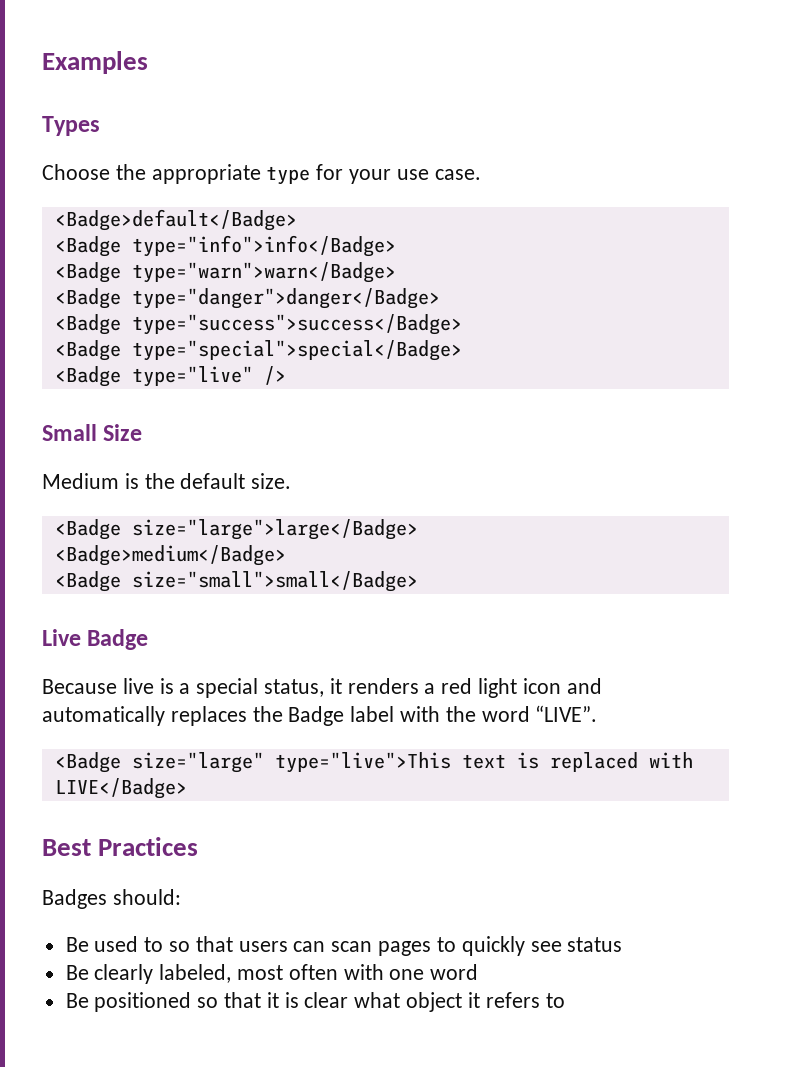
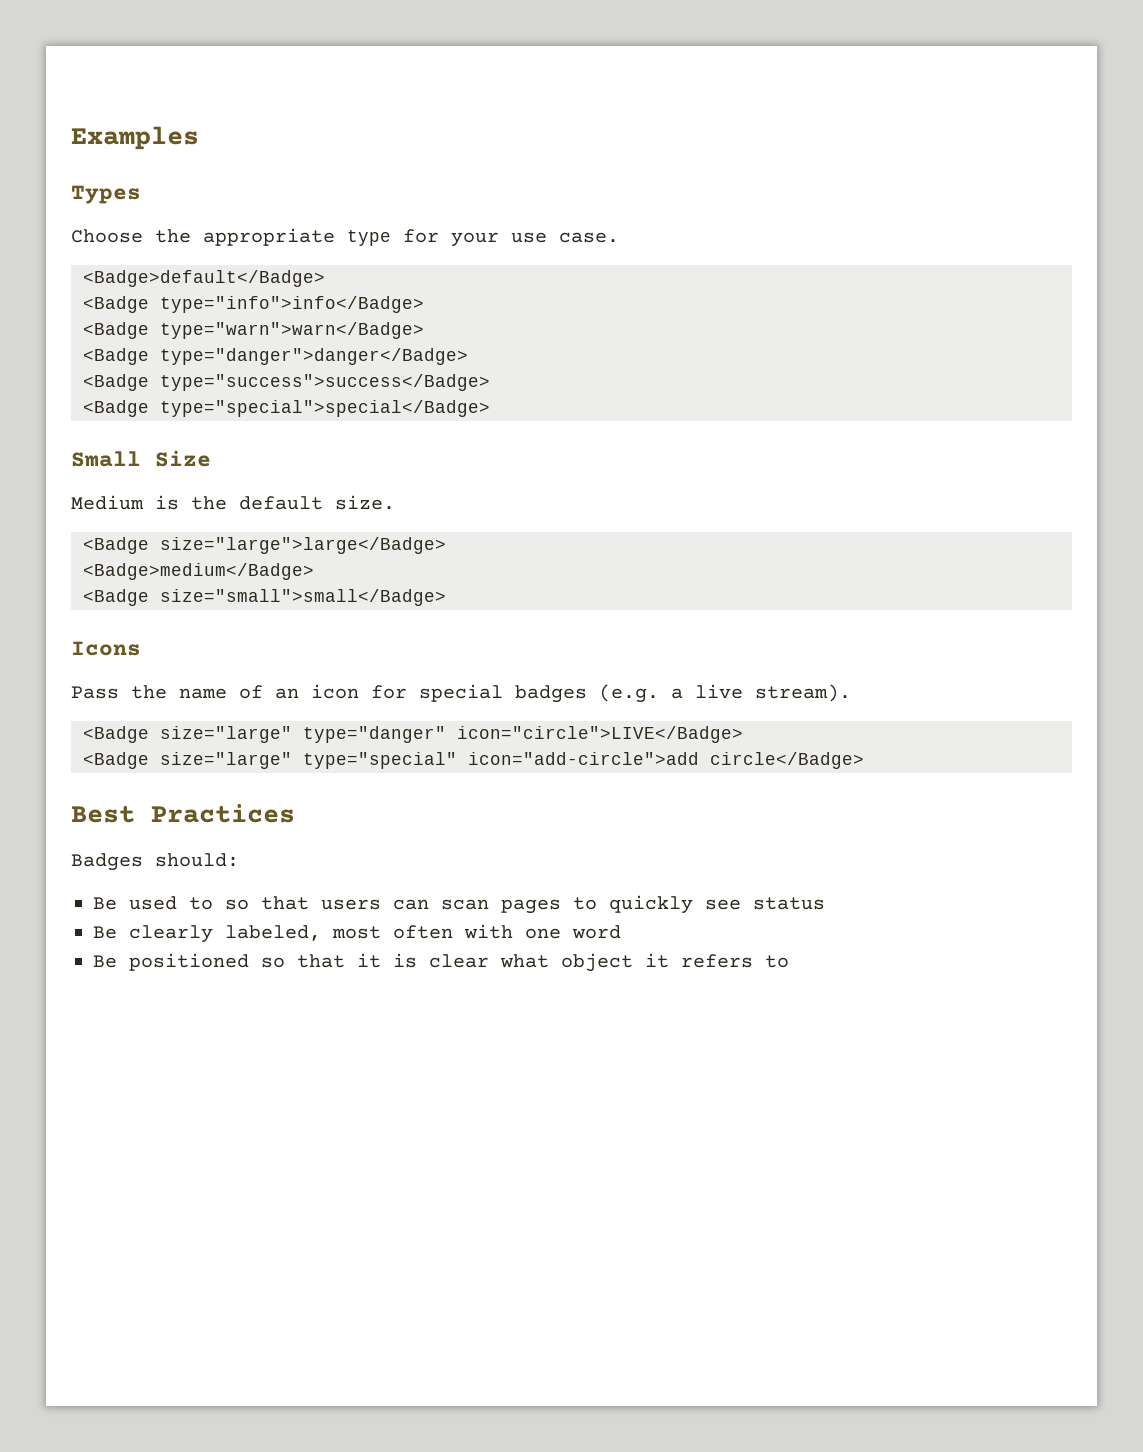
- <Badge type="live" />
- Live Badge
- Because live is a special status, it renders a red light icon and automatically replaces the Badge label with the word “LIVE”.
- <Badge size="large" type="live">This text is replaced with LIVE</Badge>
+ Icons
+ Pass the name of an icon for special badges (e.g. a live stream).
+ <Badge size="large" type="danger" icon="circle">LIVE</Badge>
+ <Badge size="large" type="special" icon="add-circle">add circle</Badge>

